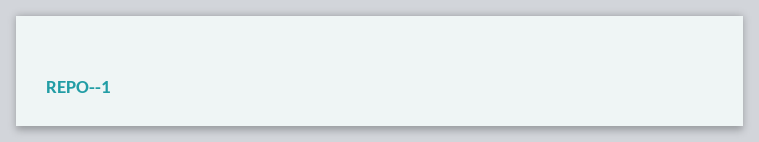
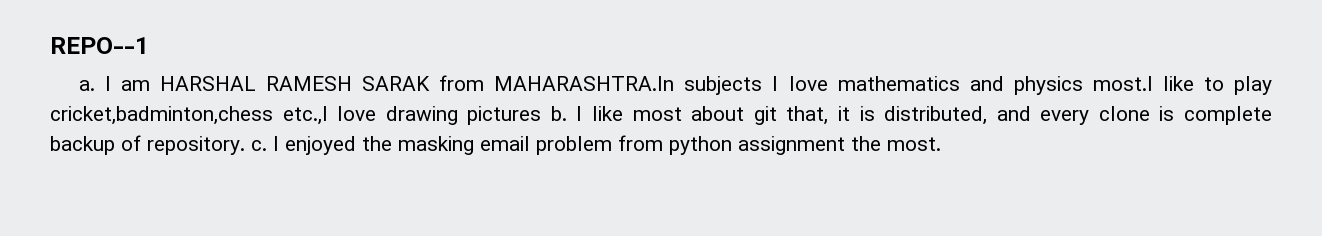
+ a. I am HARSHAL RAMESH SARAK from MAHARASHTRA.In subjects I love mathematics and physics most.I like to play cricket,badminton,chess etc.,I love drawing pictures b. I like most about git that, it is distributed, and every clone is complete backup of repository. c. I enjoyed the masking email problem from python assignment the most.

